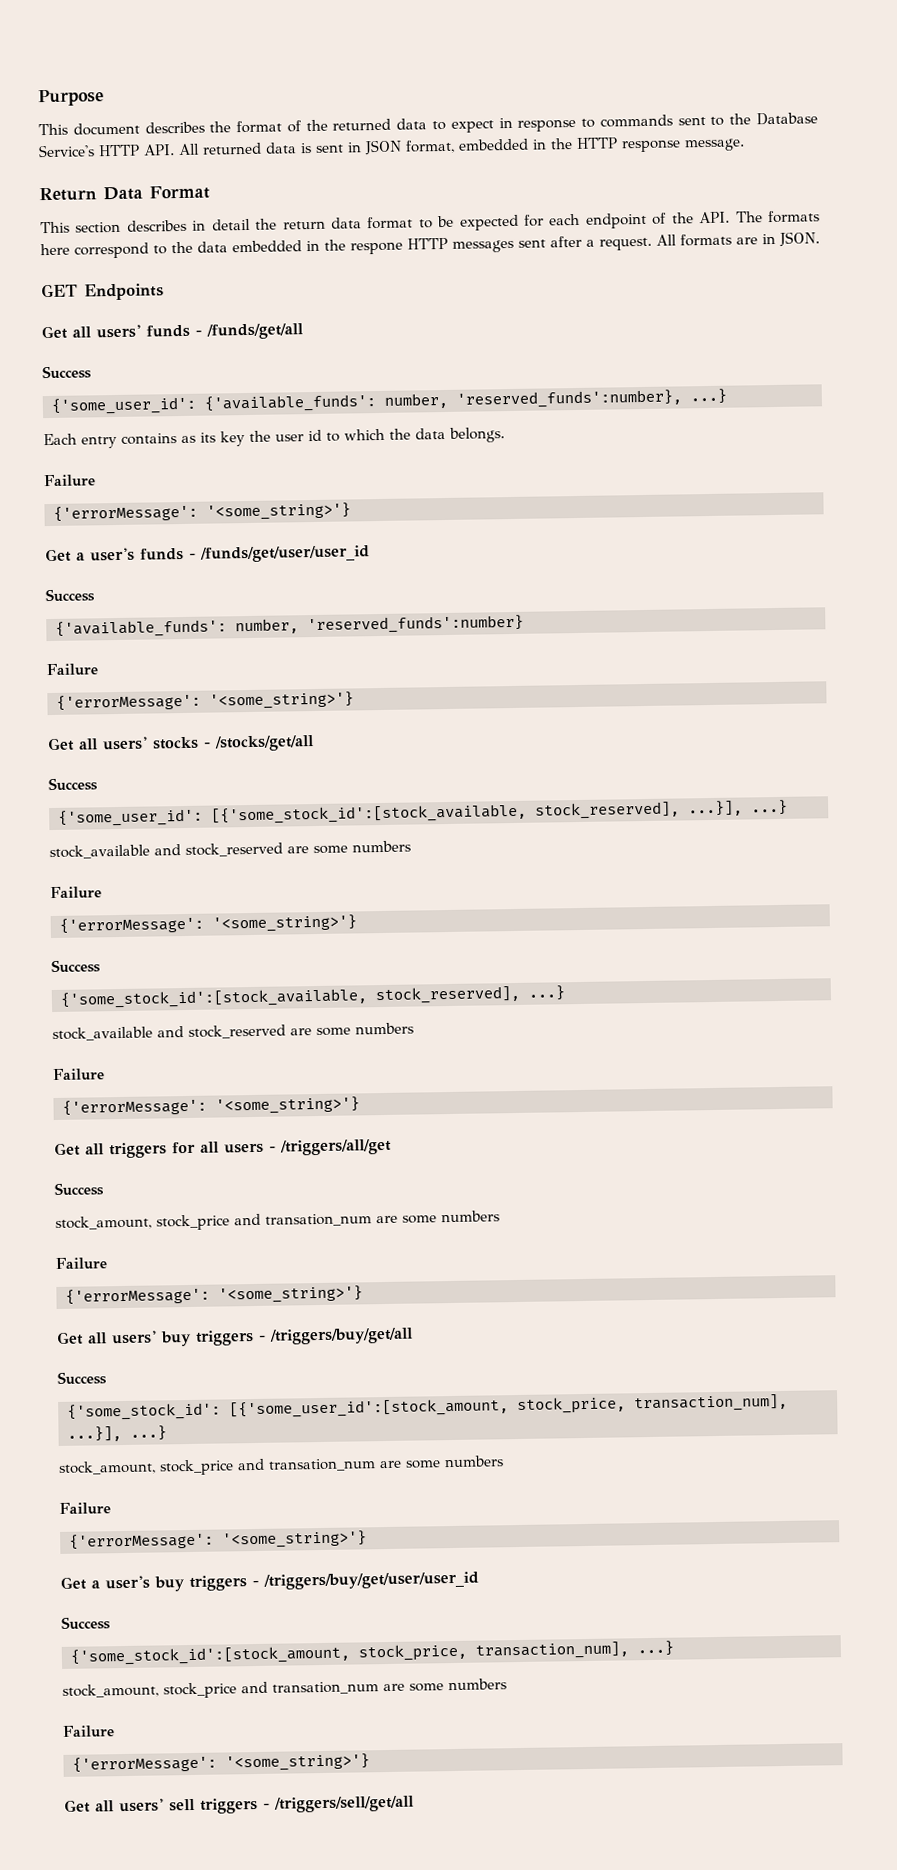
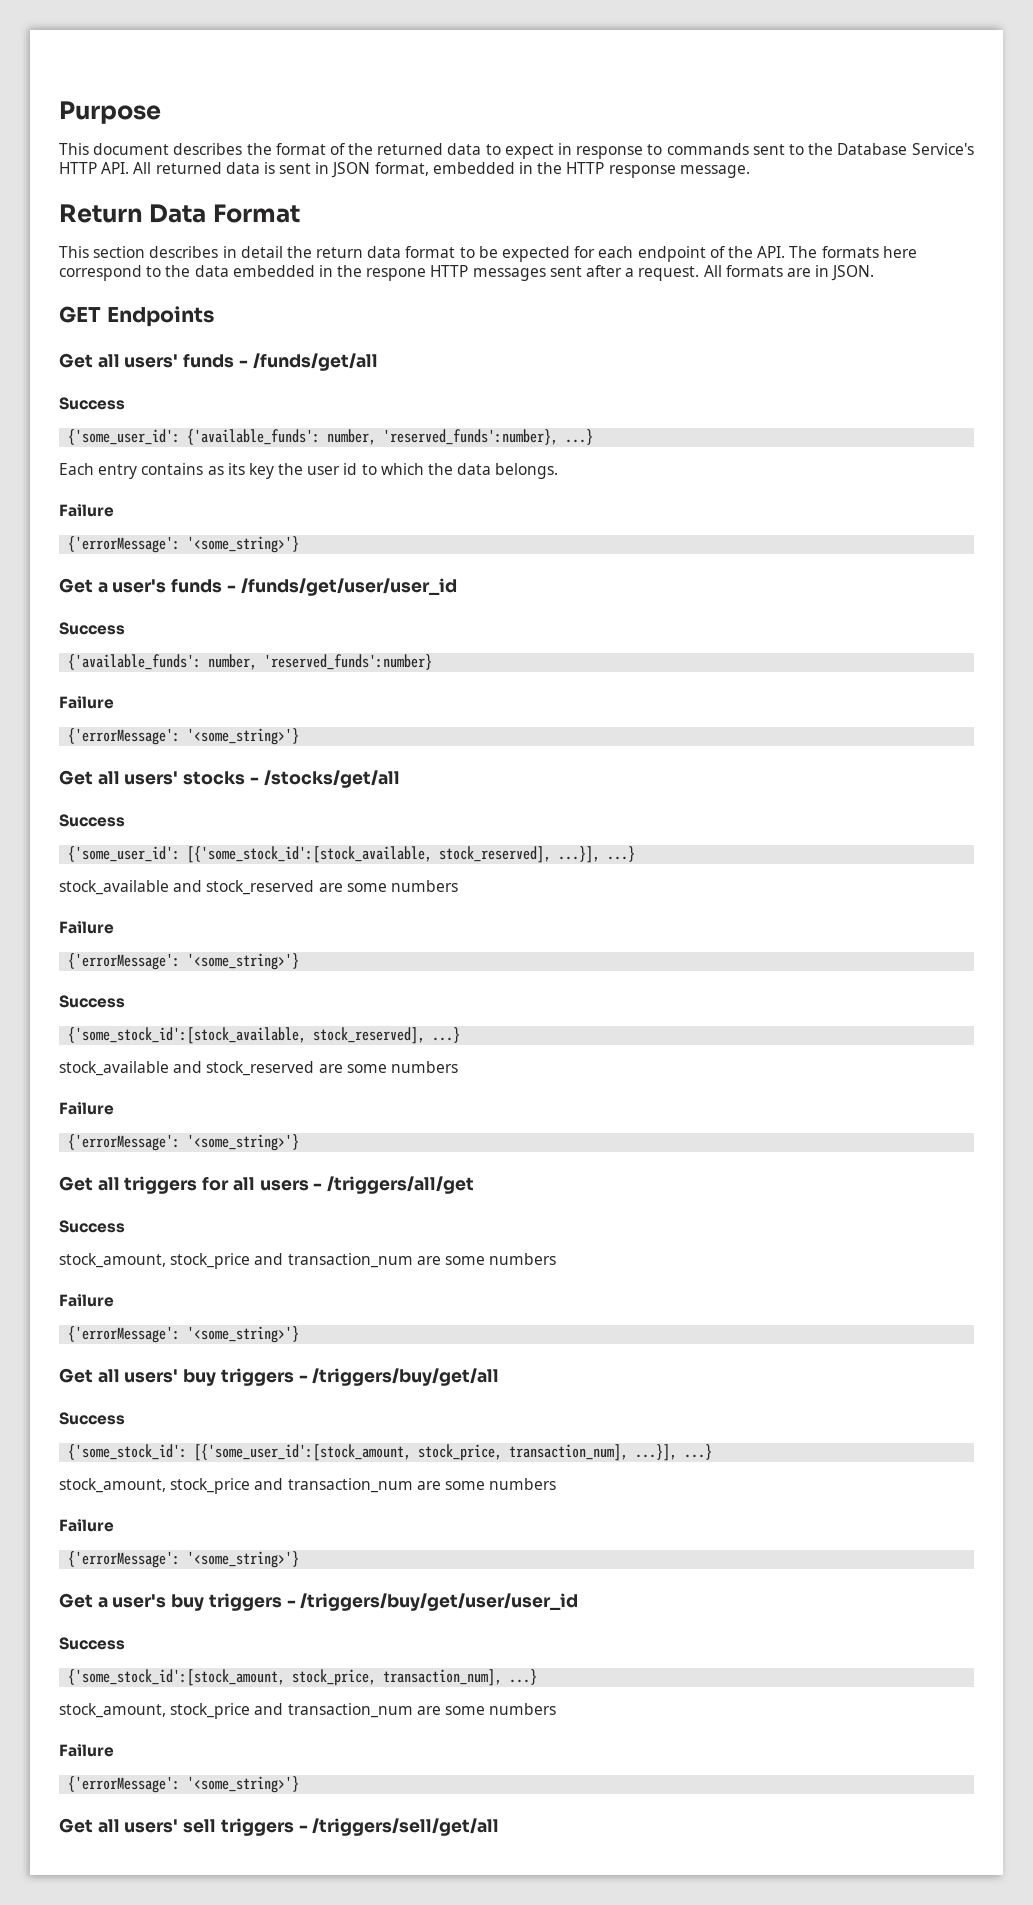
  Get all triggers for all users - /triggers/all/get
  Success
- stock_amount, stock_price and transation_num are some numbers
+ stock_amount, stock_price and transaction_num are some numbers
  {'some_stock_id': [{'some_user_id':[stock_amount, stock_price, transaction_num], ...}], ...}
- stock_amount, stock_price and transation_num are some numbers
+ stock_amount, stock_price and transaction_num are some numbers
  {'some_stock_id':[stock_amount, stock_price, transaction_num], ...}
- stock_amount, stock_price and transation_num are some numbers
+ stock_amount, stock_price and transaction_num are some numbers

